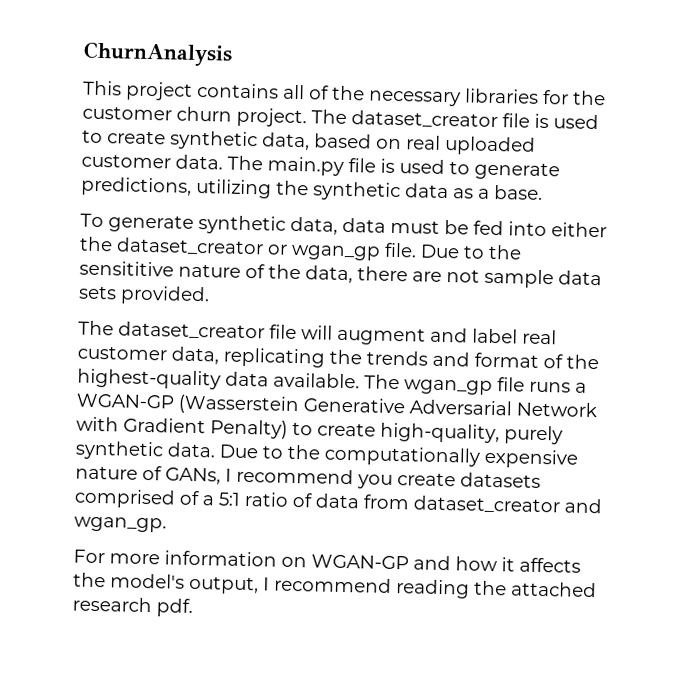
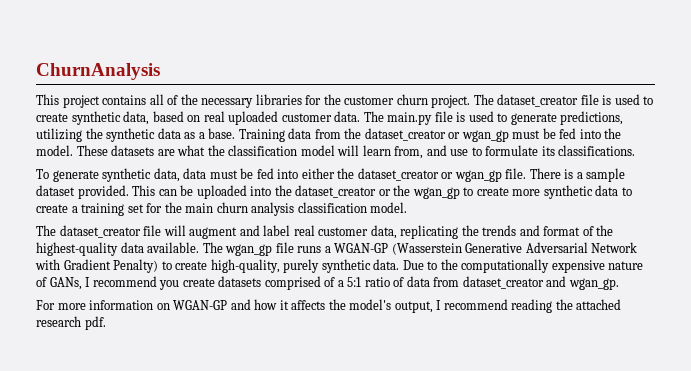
+ Training data from the dataset_creator or wgan_gp must be fed into the model. These datasets are what the classification model will learn from, and use to formulate its classifications.
- Due to the sensititive nature of the data, there are not sample data sets provided.
+ There is a sample dataset provided. This can be uploaded into the dataset_creator or the wgan_gp to create more synthetic data to create a training set for the main churn analysis classification model.

